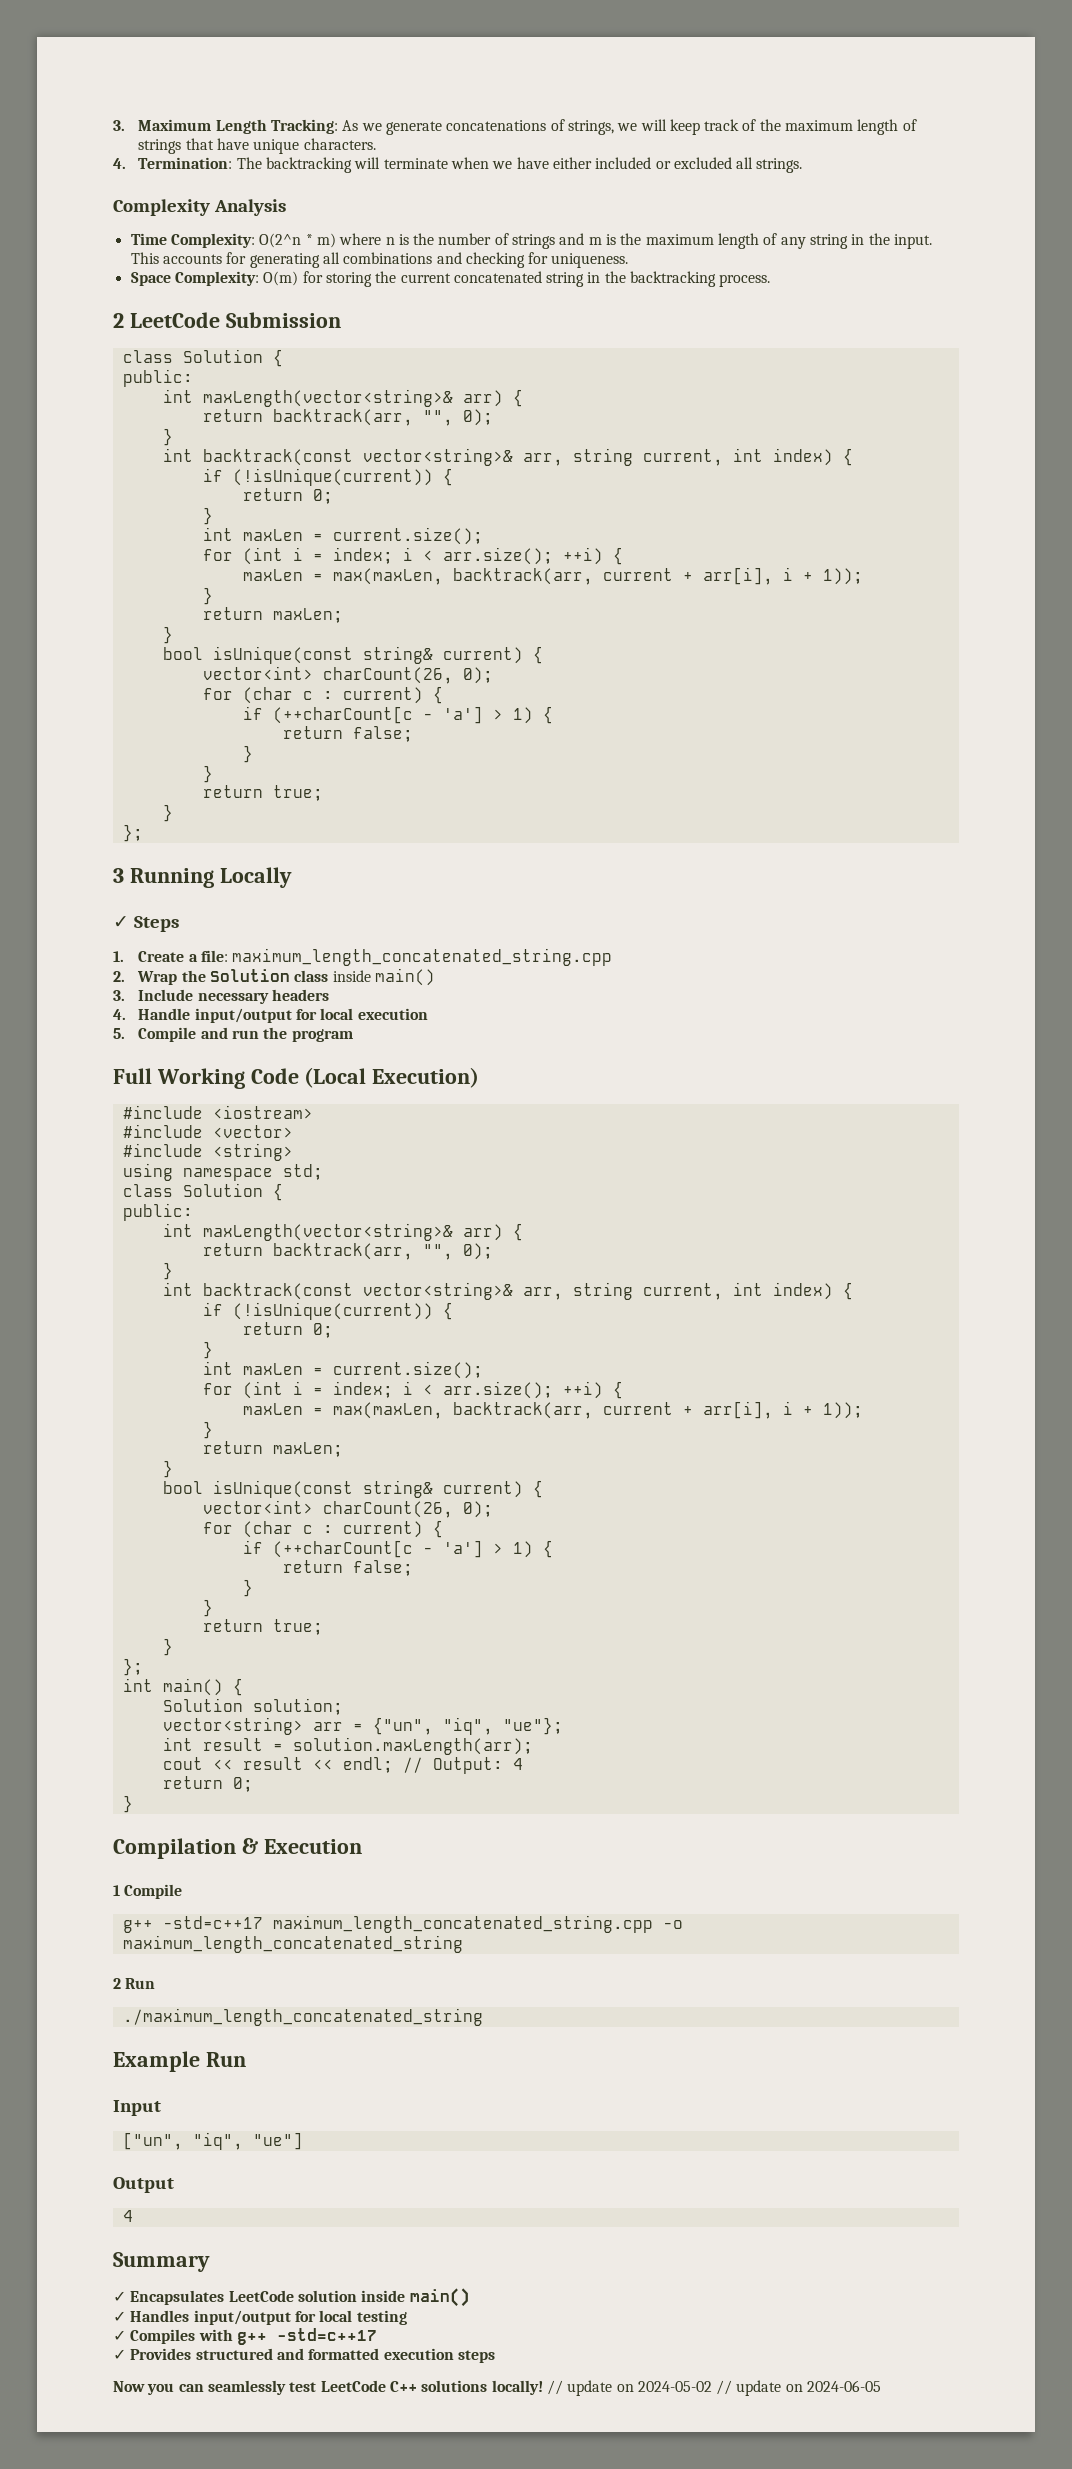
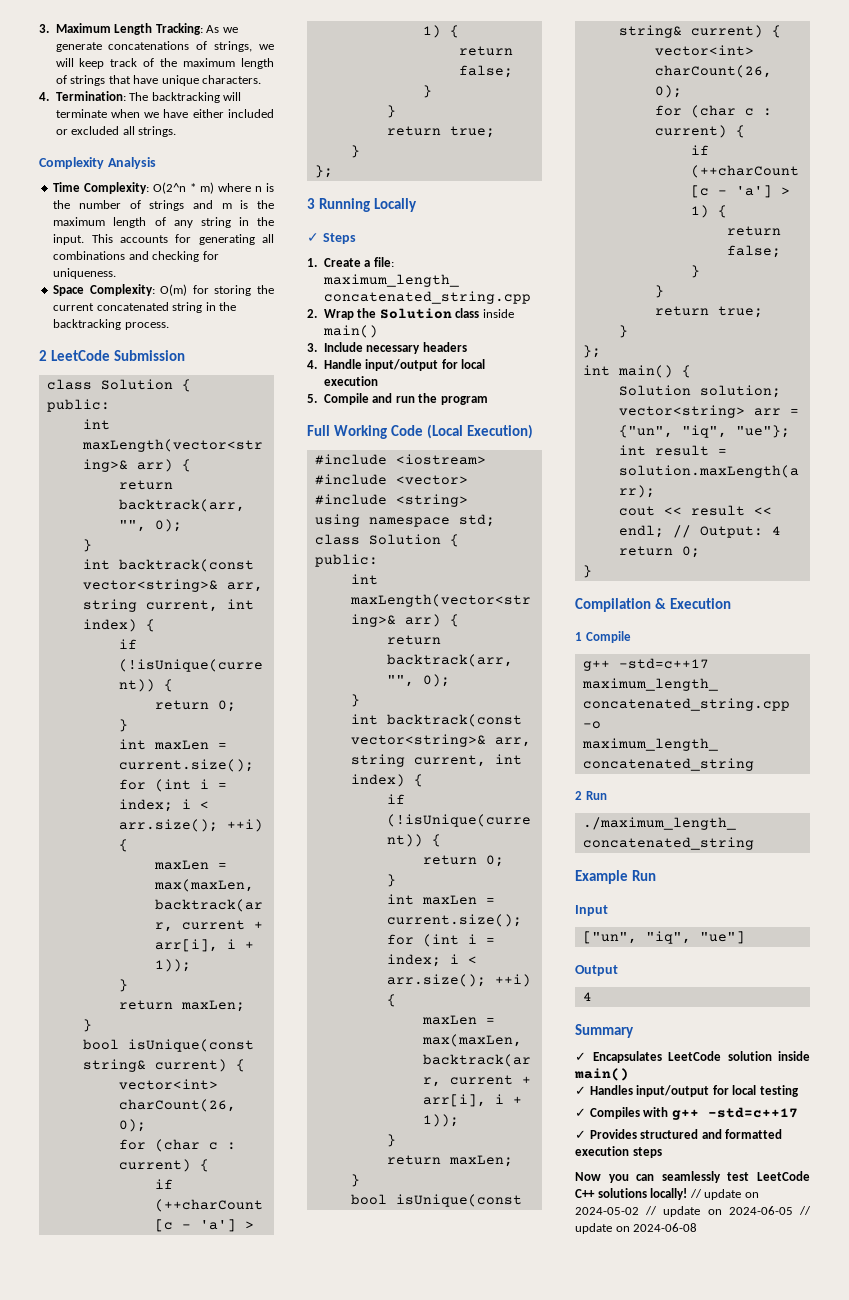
- // update on 2024-05-02 // update on 2024-06-05
+ // update on 2024-05-02 // update on 2024-06-05 // update on 2024-06-08

